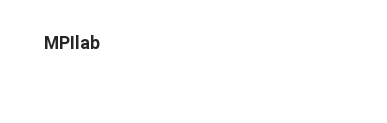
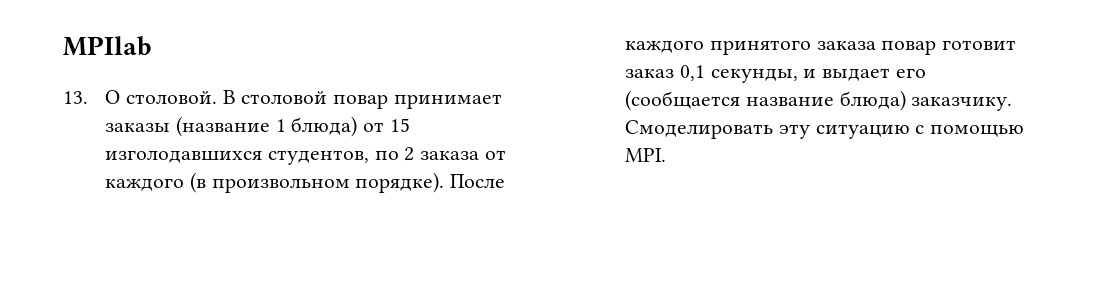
+ 13. О столовой. В столовой повар принимает заказы (название 1 блюда) от 15 изголодавшихся студентов, по 2 заказа от каждого (в произвольном порядке). После каждого принятого заказа повар готовит заказ 0,1 секунды, и выдает его (сообщается название блюда) заказчику. Смоделировать эту ситуацию с помощью MPI.

